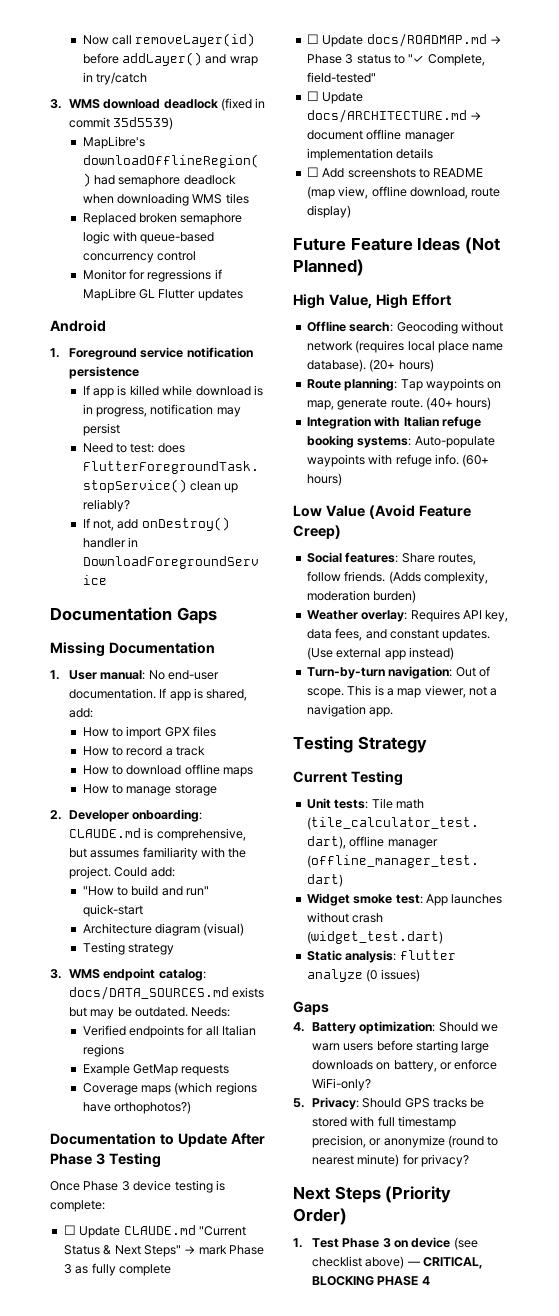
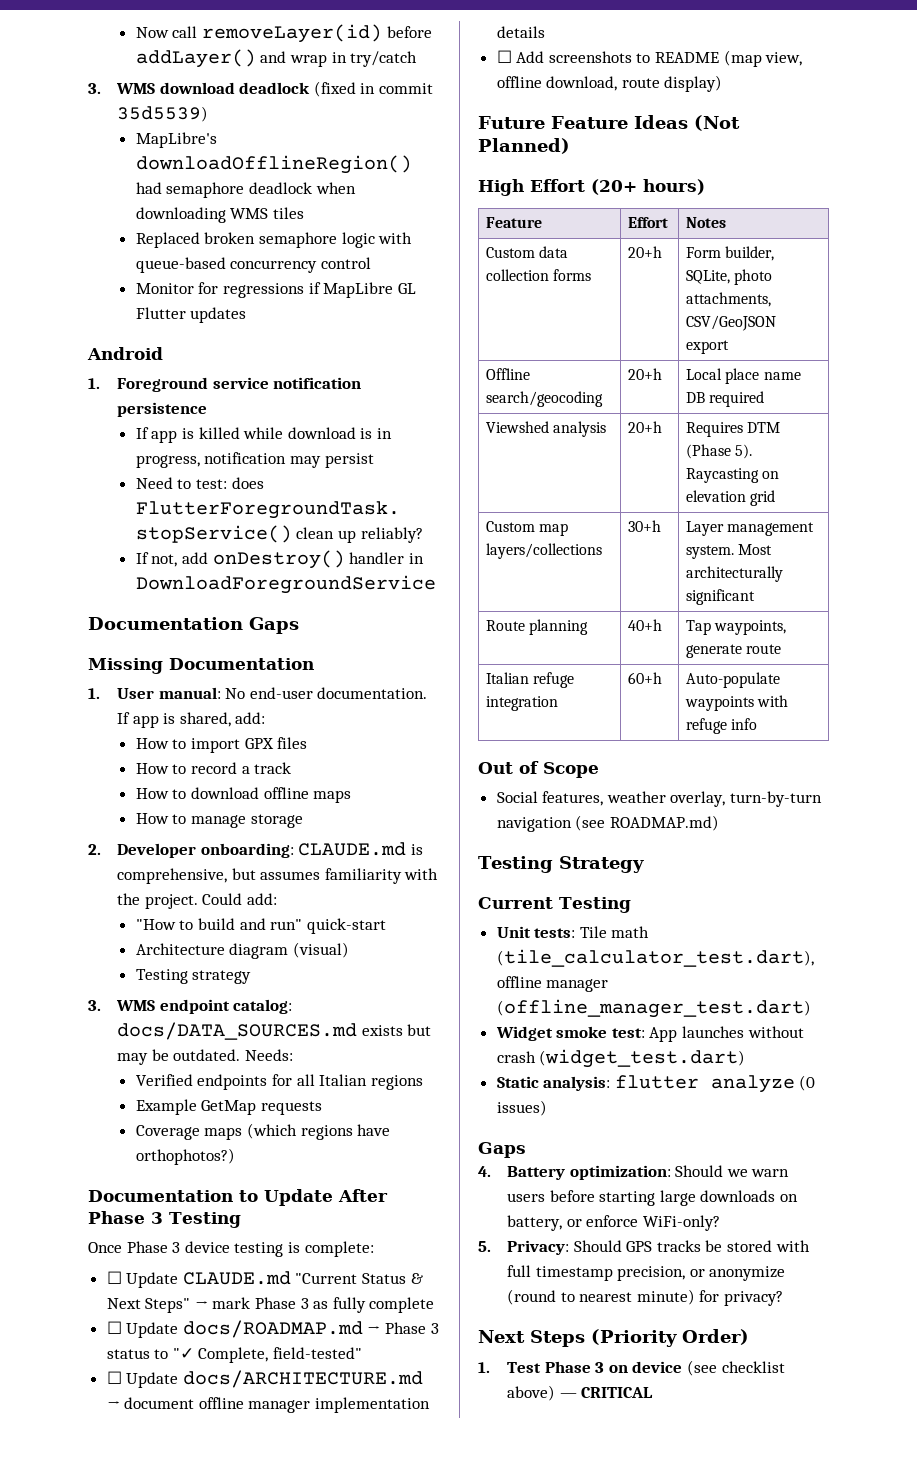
- High Value, High Effort
- Offline search: Geocoding without network (requires local place name database). (20+ hours)
- Route planning: Tap waypoints on map, generate route. (40+ hours)
- Integration with Italian refuge booking systems: Auto-populate waypoints with refuge info. (60+ hours)
- Low Value (Avoid Feature Creep)
- Social features: Share routes, follow friends. (Adds complexity, moderation burden)
- Weather overlay: Requires API key, data fees, and constant updates. (Use external app instead)
- Turn-by-turn navigation: Out of scope. This is a map viewer, not a navigation app.
+ High Effort (20+ hours)
+ Feature | Effort | Notes
+ Custom data collection forms | 20+h | Form builder, SQLite, photo attachments, CSV/GeoJSON export
+ Offline search/geocoding | 20+h | Local place name DB required
+ Viewshed analysis | 20+h | Requires DTM (Phase 5). Raycasting on elevation grid
+ Custom map layers/collections | 30+h | Layer management system. Most architecturally significant
+ Route planning | 40+h | Tap waypoints, generate route
+ Italian refuge integration | 60+h | Auto-populate waypoints with refuge info
+ Out of Scope
+ Social features, weather overlay, turn-by-turn navigation (see ROADMAP.md)
- 1. Test Phase 3 on device (see checklist above) — CRITICAL, BLOCKING PHASE 4
+ 1. Test Phase 3 on device (see checklist above) — CRITICAL

